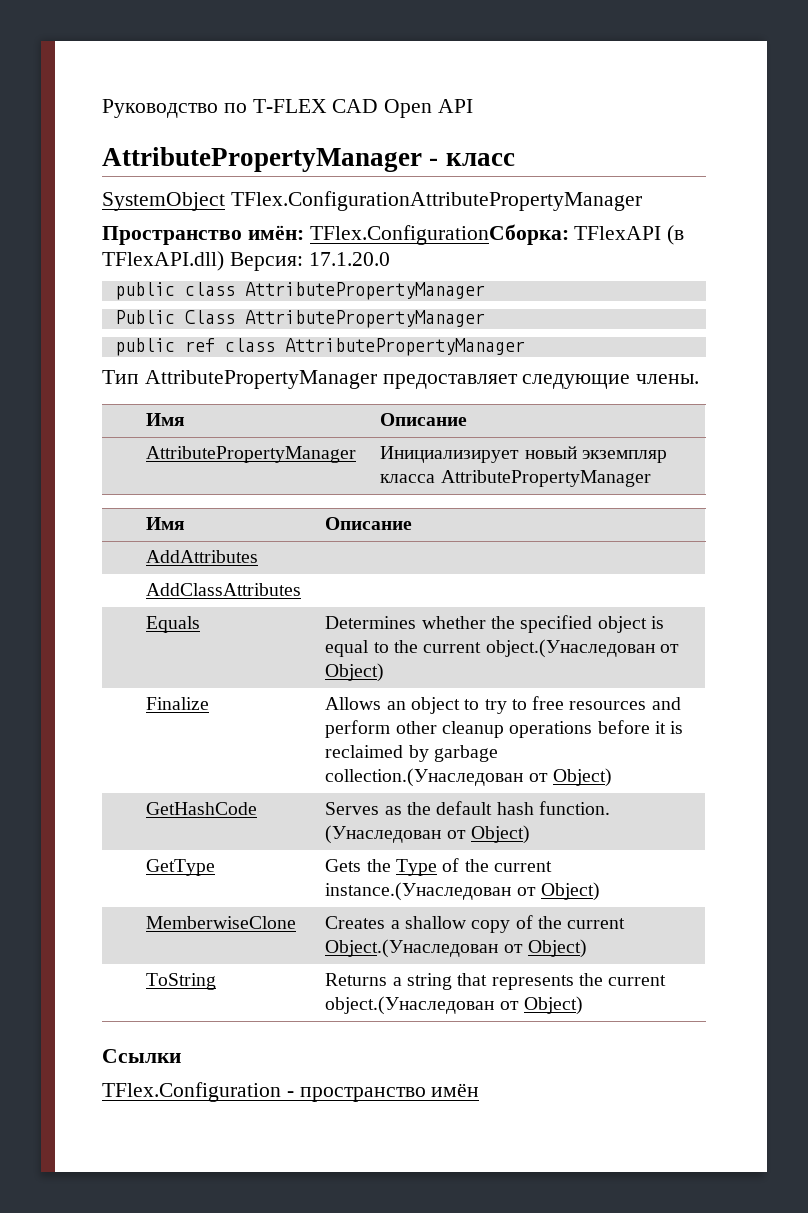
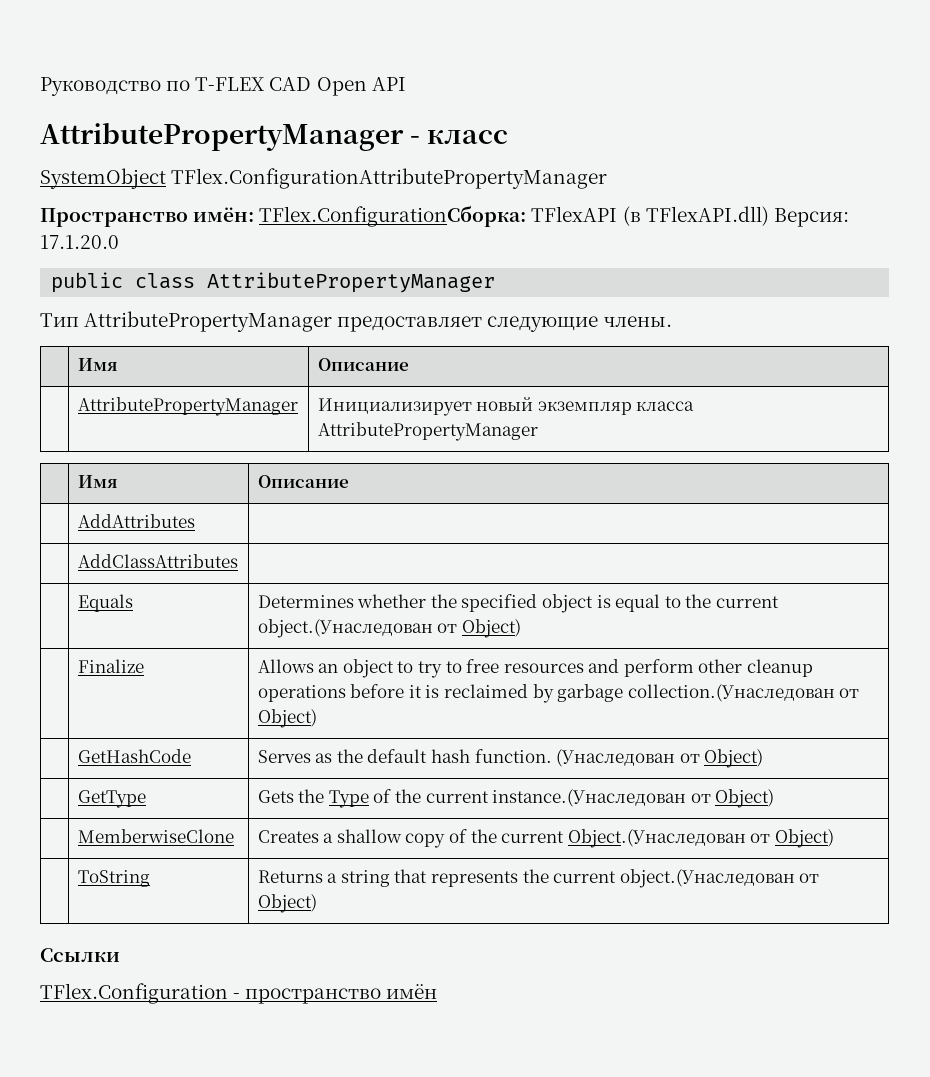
- Public Class AttributePropertyManager
- public ref class AttributePropertyManager

